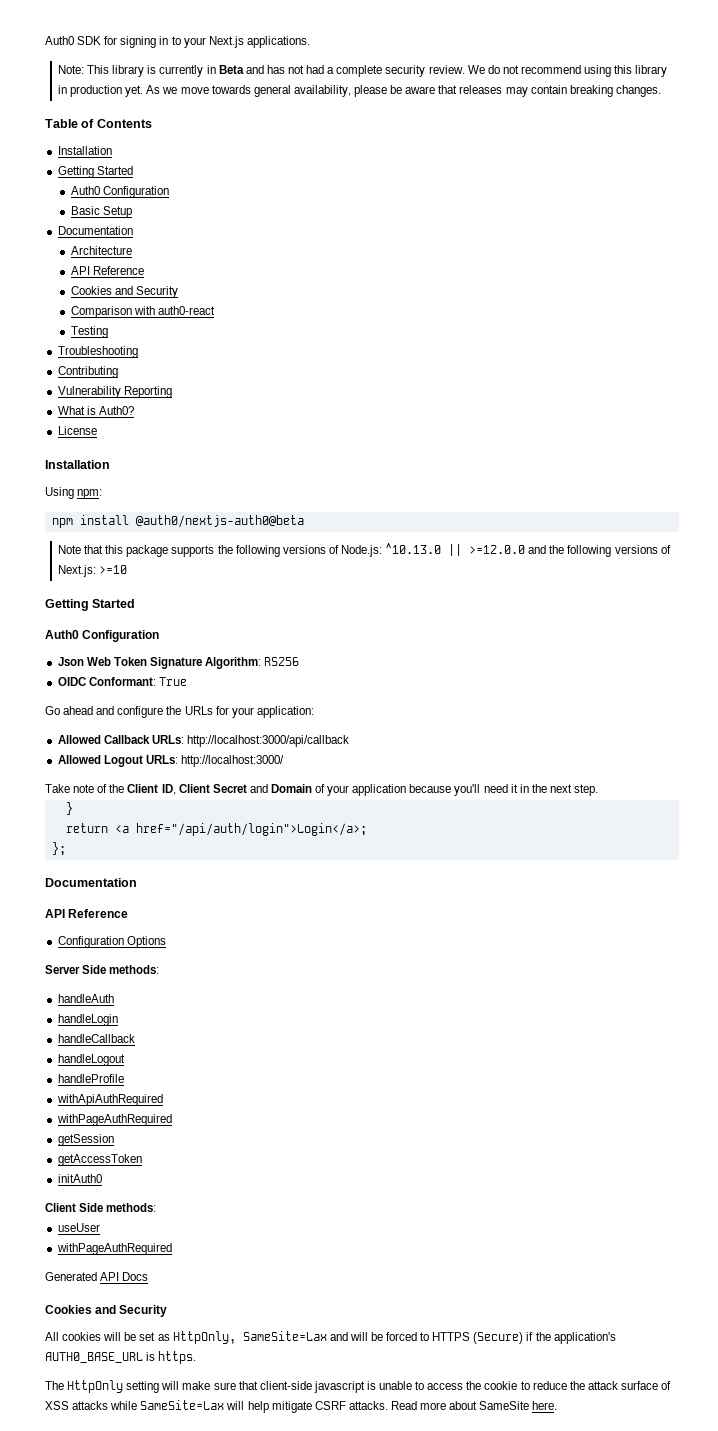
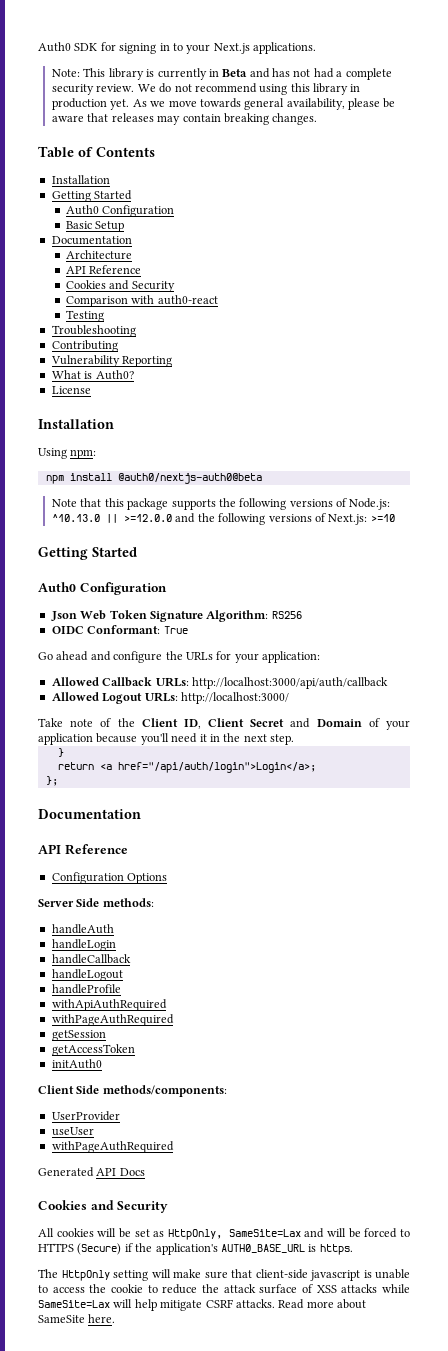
- Allowed Callback URLs: http://localhost:3000/api/callback
+ Allowed Callback URLs: http://localhost:3000/api/auth/callback
- Client Side methods:
+ Client Side methods/components:
+ UserProvider

